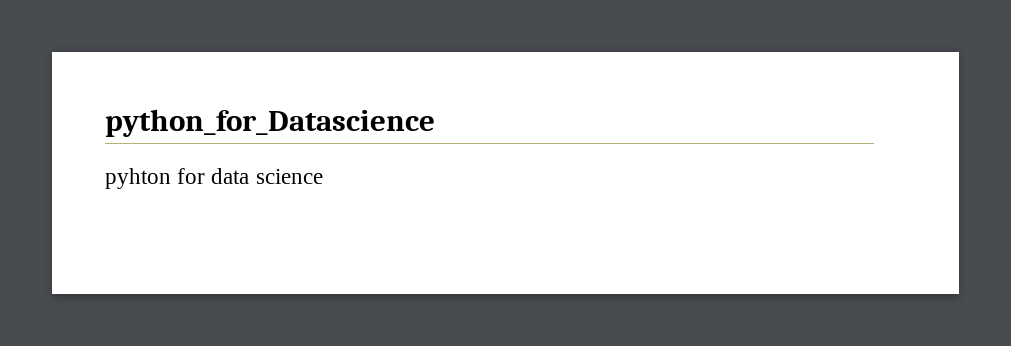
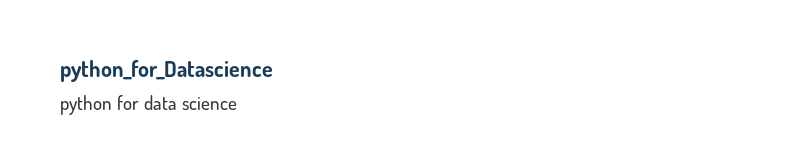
- pyhton for data science
+ python for data science

